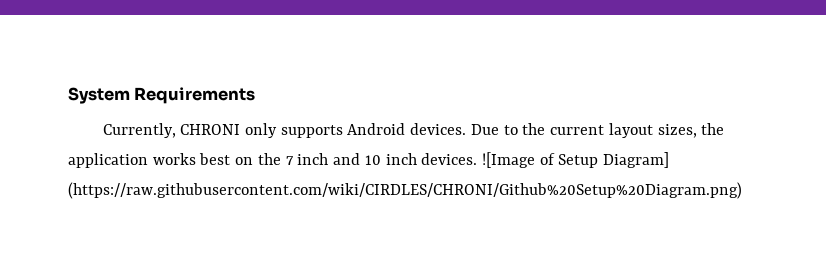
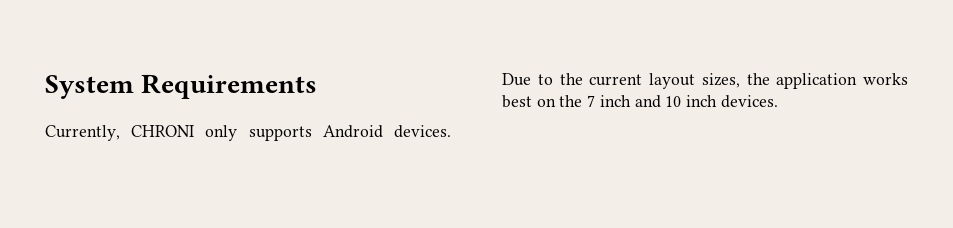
- ![Image of Setup Diagram] (https://raw.githubusercontent.com/wiki/CIRDLES/CHRONI/Github%20Setup%20Diagram.png)

